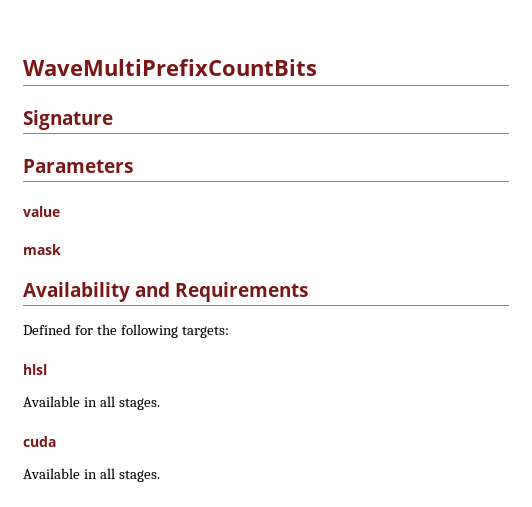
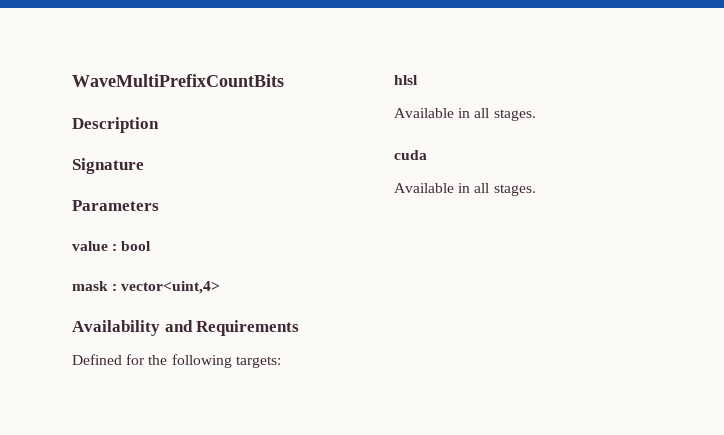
+ Description
- value
+ value : bool
- mask
+ mask : vector<uint,4>

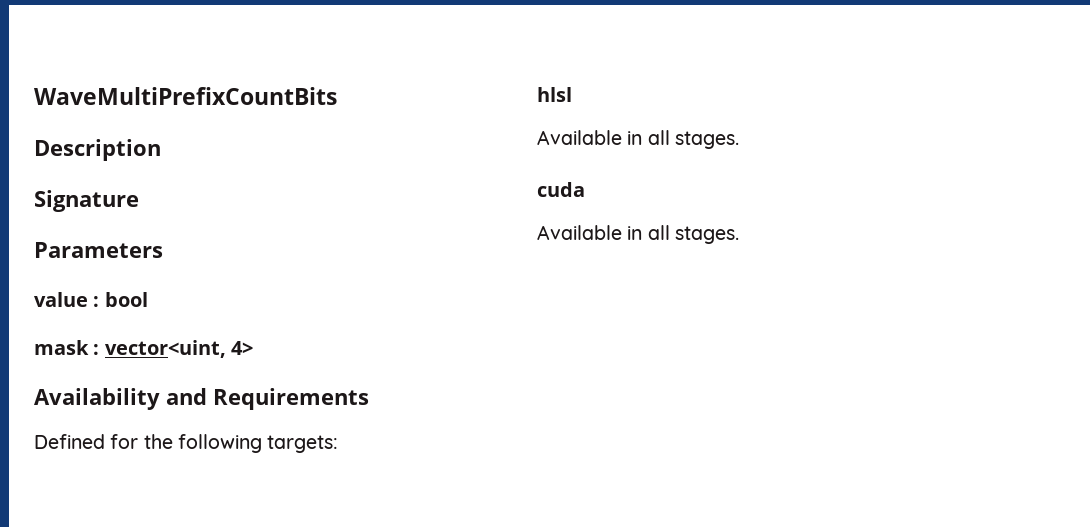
- mask : vector<uint,4>
+ mask : vector<uint, 4>

